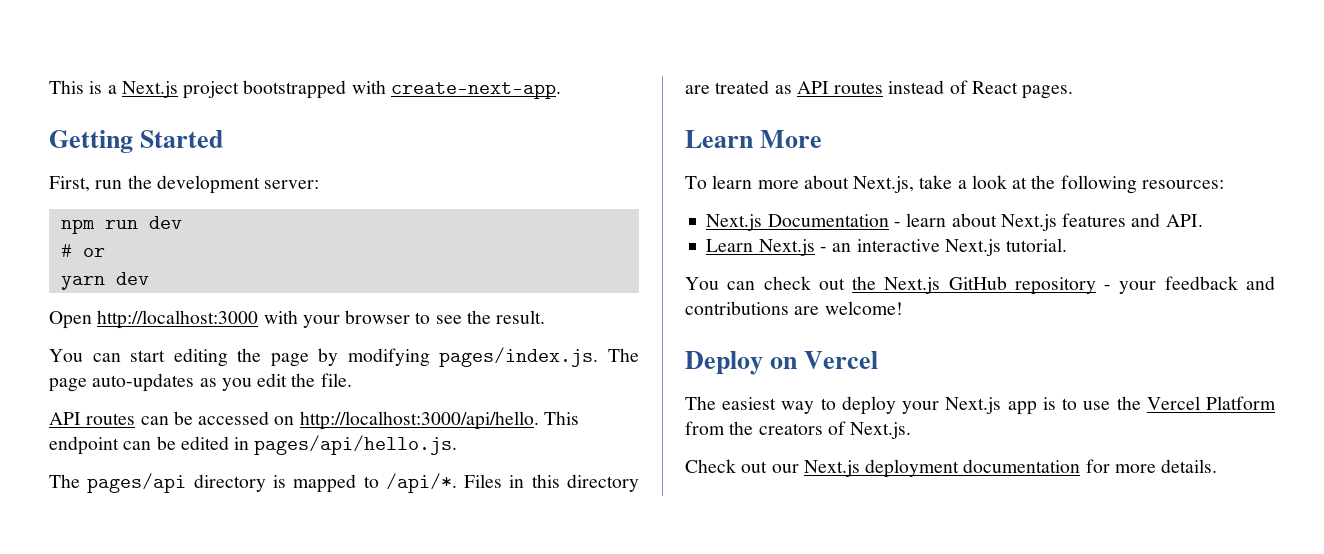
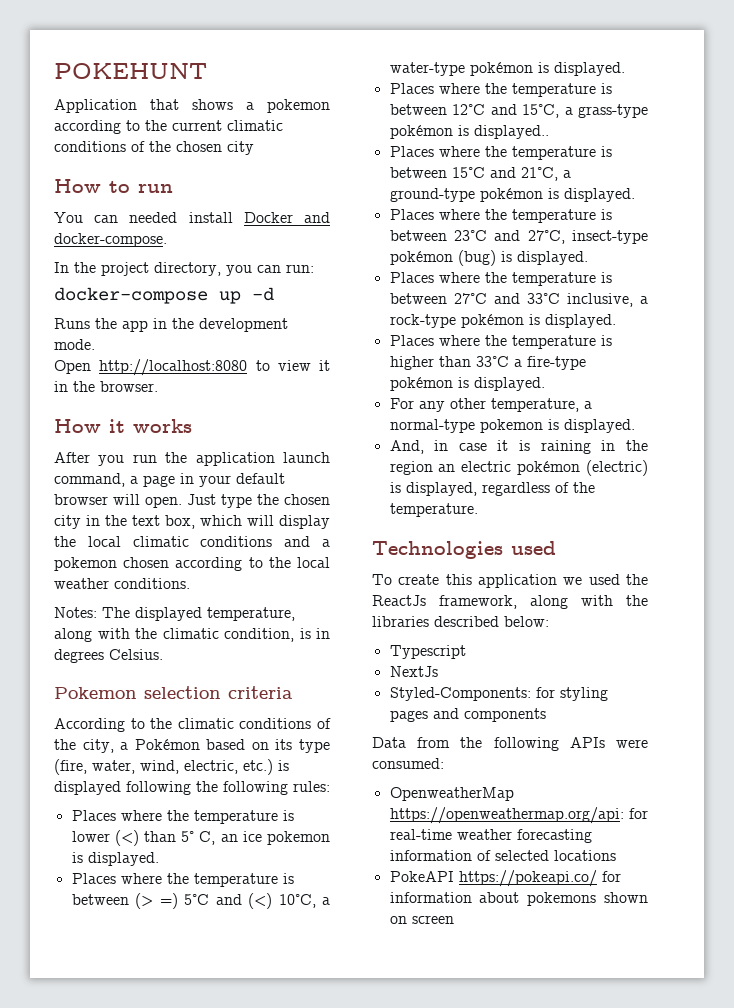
- This is a Next.js project bootstrapped with create-next-app.
- Getting Started
- First, run the development server:
- npm run dev
- # or
- yarn dev
- Open http://localhost:3000 with your browser to see the result.
- You can start editing the page by modifying pages/index.js. The page auto-updates as you edit the file.
- API routes can be accessed on http://localhost:3000/api/hello. This endpoint can be edited in pages/api/hello.js.
- The pages/api directory is mapped to /api/*. Files in this directory are treated as API routes instead of React pages.
- Learn More
- To learn more about Next.js, take a look at the following resources:
- Next.js Documentation - learn about Next.js features and API.
- Learn Next.js - an interactive Next.js tutorial.
- You can check out the Next.js GitHub repository - your feedback and contributions are welcome!
- Deploy on Vercel
- The easiest way to deploy your Next.js app is to use the Vercel Platform from the creators of Next.js.
- Check out our Next.js deployment documentation for more details.
+ POKEHUNT
+ Application that shows a pokemon according to the current climatic conditions of the chosen city
+ How to run
+ You can needed install Docker and docker-compose.
+ In the project directory, you can run:
+ docker-compose up -d
+ Runs the app in the development mode.
+ Open http://localhost:8080 to view it in the browser.
+ How it works
+ After you run the application launch command, a page in your default browser will open. Just type the chosen city in the text box, which will display the local climatic conditions and a pokemon chosen according to the local weather conditions.
+ Notes: The displayed temperature, along with the climatic condition, is in degrees Celsius.
+ Pokemon selection criteria
+ According to the climatic conditions of the city, a Pokémon based on its type (fire, water, wind, electric, etc.) is displayed following the following rules:
+ Places where the temperature is lower (<) than 5° C, an ice pokemon is displayed.
+ Places where the temperature is between (> =) 5°C and (<) 10°C, a water-type pokémon is displayed.
+ Places where the temperature is between 12°C and 15°C, a grass-type pokémon is displayed..
+ Places where the temperature is between 15°C and 21°C, a ground-type pokémon is displayed.
+ Places where the temperature is between 23°C and 27°C, insect-type pokémon (bug) is displayed.
+ Places where the temperature is between 27°C and 33°C inclusive, a rock-type pokémon is displayed.
+ Places where the temperature is higher than 33°C a fire-type pokémon is displayed.
+ For any other temperature, a normal-type pokemon is displayed.
+ And, in case it is raining in the region an electric pokémon (electric) is displayed, regardless of the temperature.
+ Technologies used
+ To create this application we used the ReactJs framework, along with the libraries described below:
+ Typescript
+ NextJs
+ Styled-Components: for styling pages and components
+ Data from the following APIs were consumed:
+ OpenweatherMap https://openweathermap.org/api: for real-time weather forecasting information of selected locations
+ PokeAPI https://pokeapi.co/ for information about pokemons shown on screen

